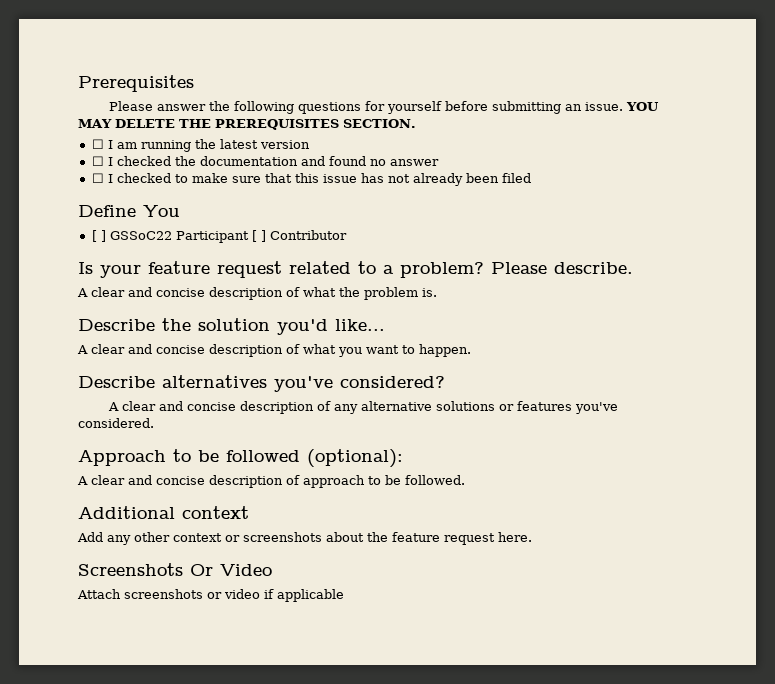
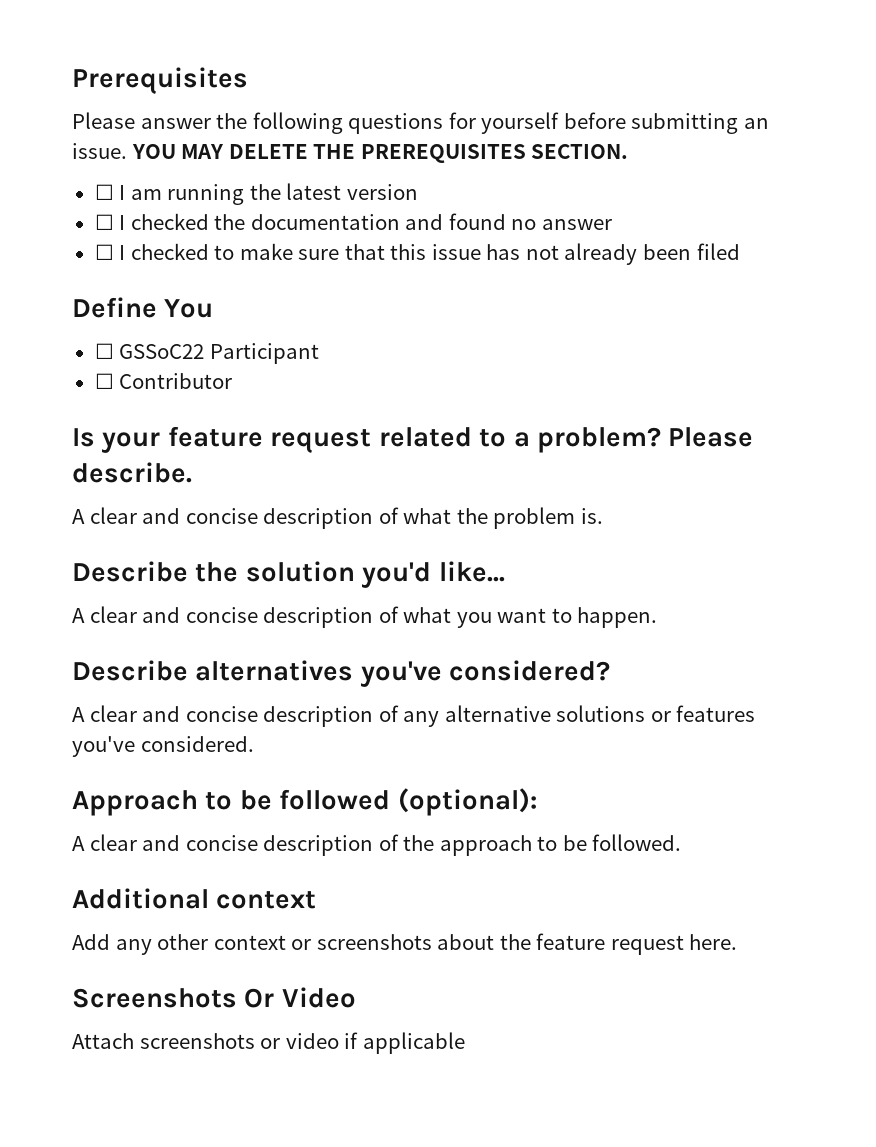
- [ ] GSSoC22 Participant [ ] Contributor
+ ☐ GSSoC22 Participant
+ ☐ Contributor
- A clear and concise description of approach to be followed.
+ A clear and concise description of the approach to be followed.

